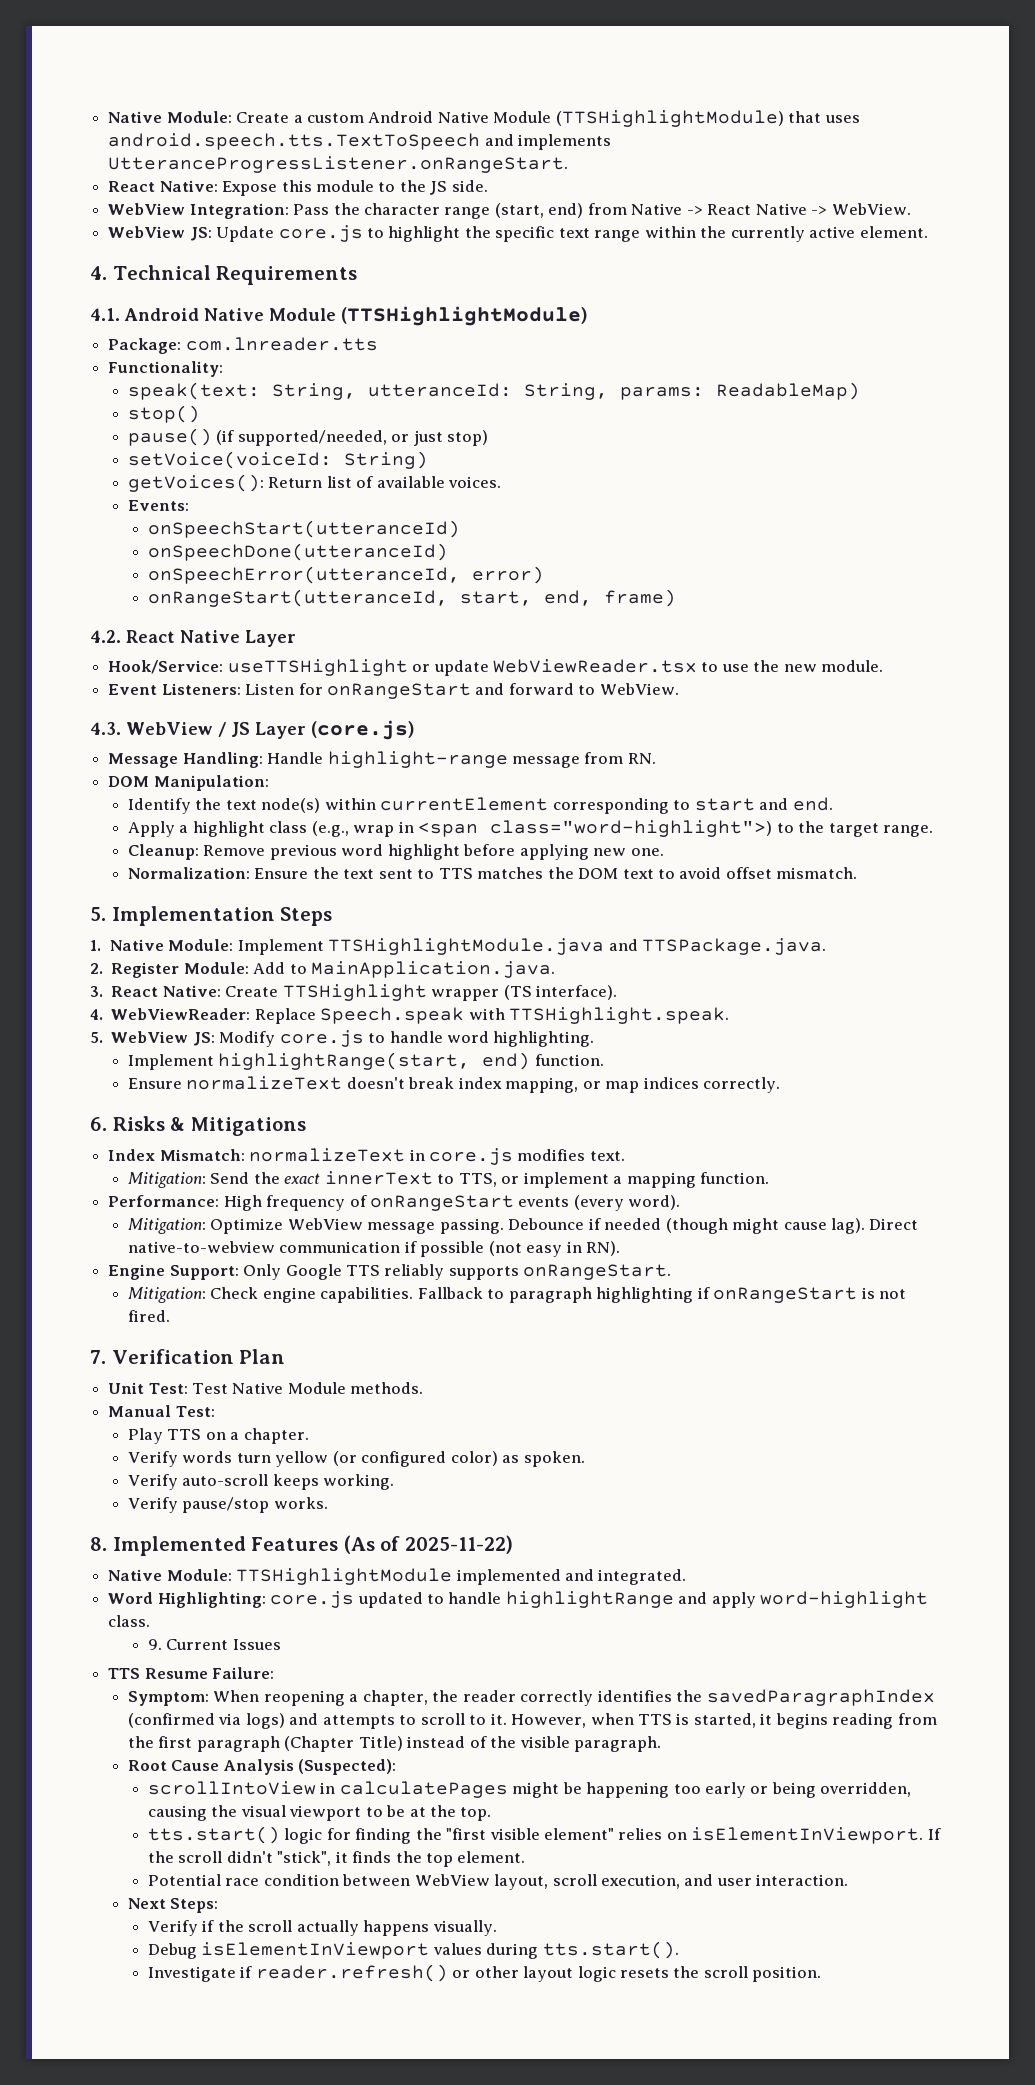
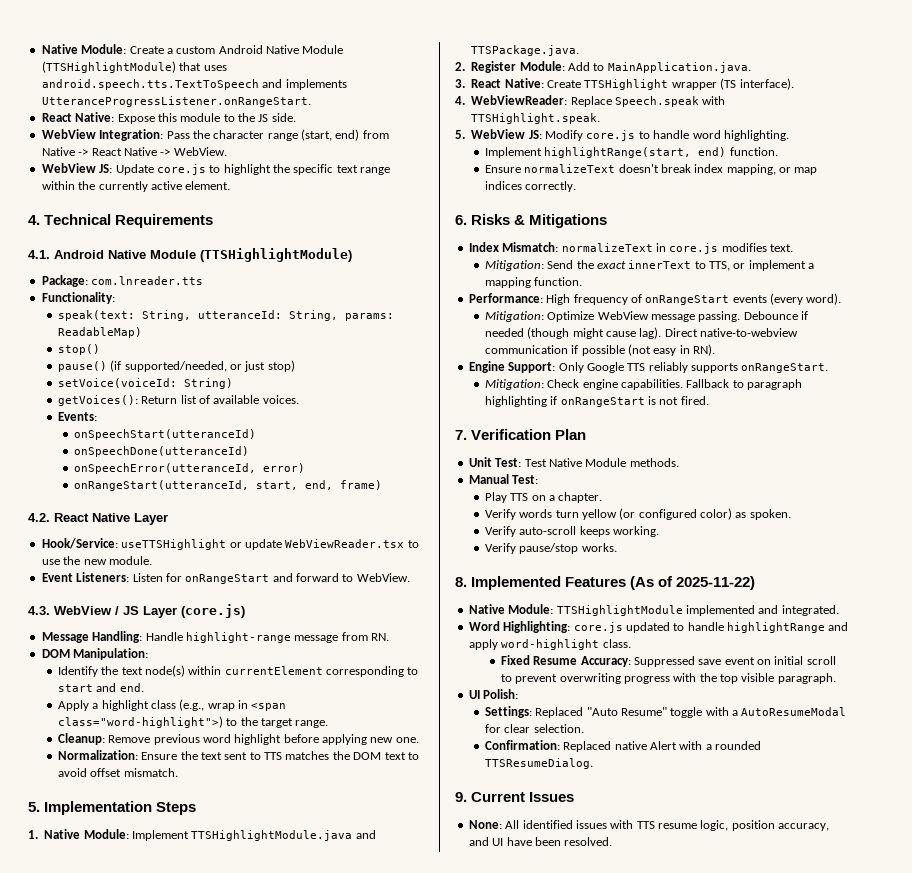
+ Fixed Resume Accuracy: Suppressed save event on initial scroll to prevent overwriting progress with the top visible paragraph.
+ UI Polish:
+ Settings: Replaced "Auto Resume" toggle with a AutoResumeModal for clear selection.
+ Confirmation: Replaced native Alert with a rounded TTSResumeDialog.
  9. Current Issues
- TTS Resume Failure:
- Symptom: When reopening a chapter, the reader correctly identifies the savedParagraphIndex (confirmed via logs) and attempts to scroll to it. However, when TTS is started, it begins reading from the first paragraph (Chapter Title) instead of the visible paragraph.
- Root Cause Analysis (Suspected):
- scrollIntoView in calculatePages might be happening too early or being overridden, causing the visual viewport to be at the top.
- tts.start() logic for finding the "first visible element" relies on isElementInViewport. If the scroll didn't "stick", it finds the top element.
- Potential race condition between WebView layout, scroll execution, and user interaction.
- Next Steps:
- Verify if the scroll actually happens visually.
- Debug isElementInViewport values during tts.start().
- Investigate if reader.refresh() or other layout logic resets the scroll position.
+ None: All identified issues with TTS resume logic, position accuracy, and UI have been resolved.

